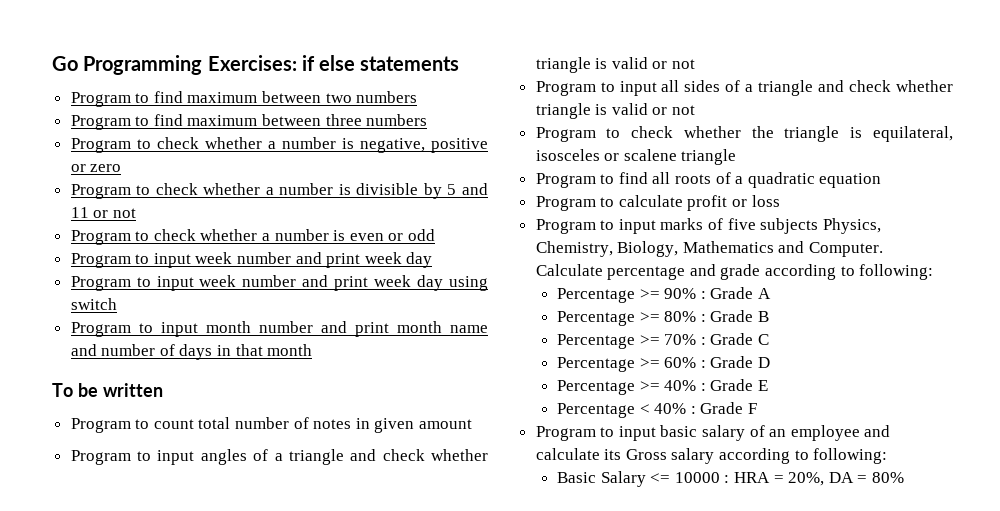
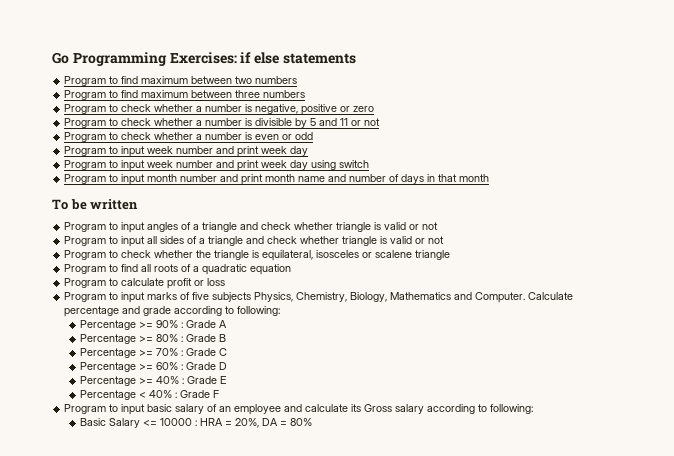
- Program to count total number of notes in given amount

